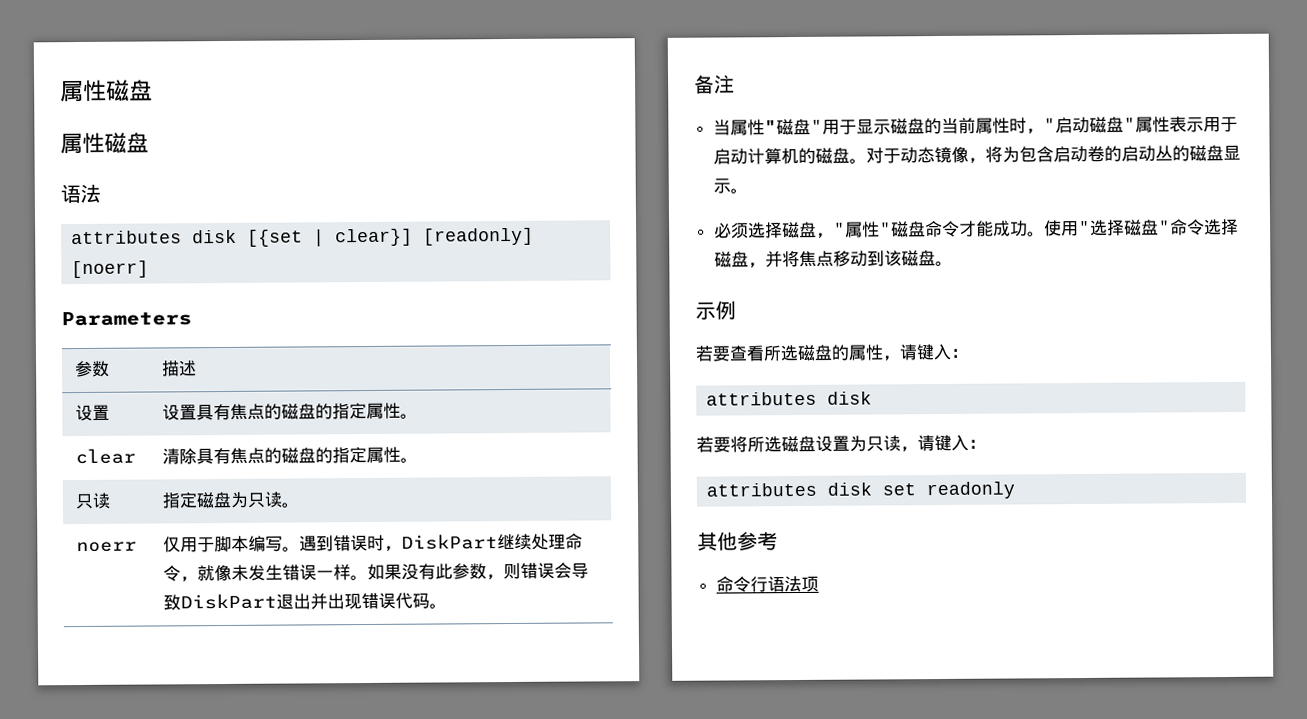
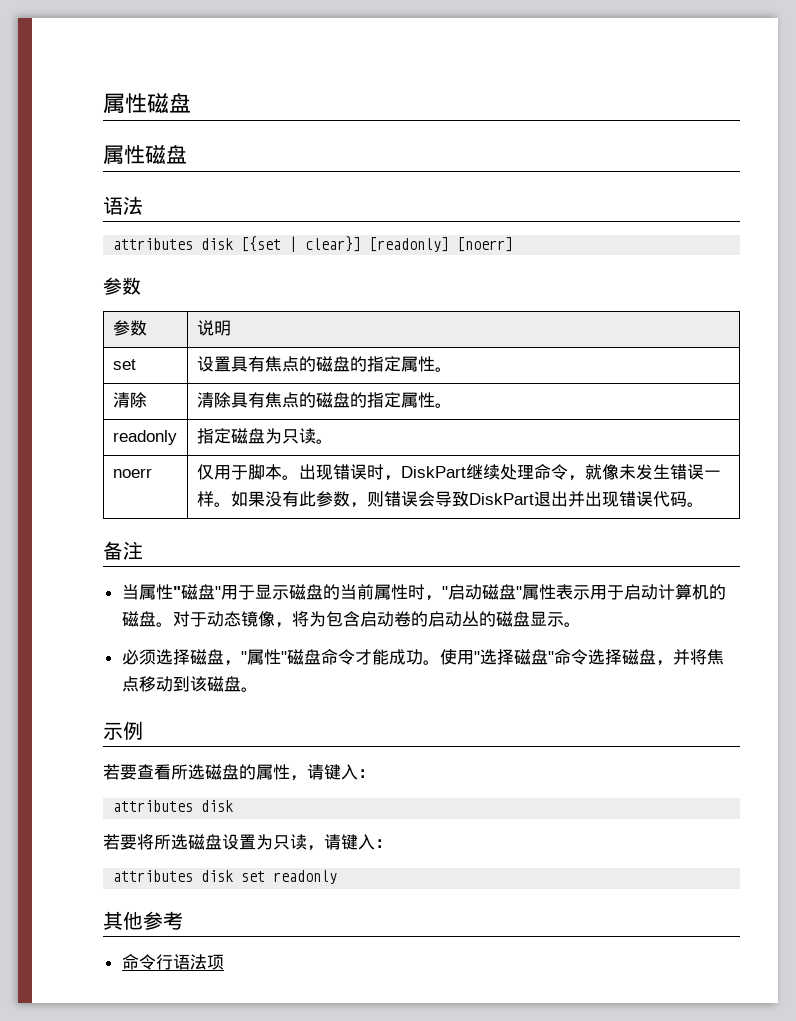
  attributes disk [{set | clear}] [readonly] [noerr]
- Parameters
+ 参数
- 参数 | 描述
- 设置 | 设置具有焦点的磁盘的指定属性。
+ 参数 | 说明
+ set | 设置具有焦点的磁盘的指定属性。
- clear | 清除具有焦点的磁盘的指定属性。
+ 清除 | 清除具有焦点的磁盘的指定属性。
- 只读 | 指定磁盘为只读。
+ readonly | 指定磁盘为只读。
- noerr | 仅用于脚本编写。遇到错误时，DiskPart继续处理命令，就像未发生错误一样。如果没有此参数，则错误会导致DiskPart退出并出现错误代码。
+ noerr | 仅用于脚本。出现错误时，DiskPart继续处理命令，就像未发生错误一样。如果没有此参数，则错误会导致DiskPart退出并出现错误代码。

